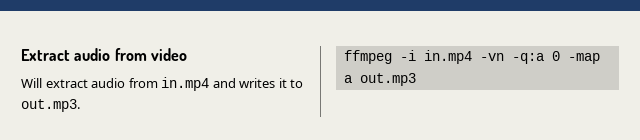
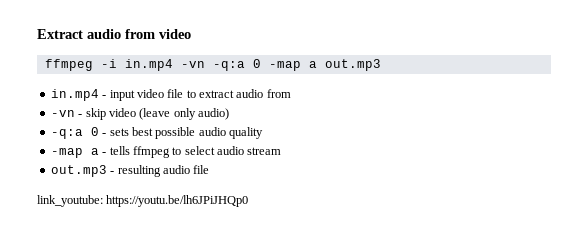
- Will extract audio from in.mp4 and writes it to out.mp3.
+ in.mp4 - input video file to extract audio from
+ -vn - skip video (leave only audio)
+ -q:a 0 - sets best possible audio quality
+ -map a - tells ffmpeg to select audio stream
+ out.mp3 - resulting audio file
+ link_youtube: https://youtu.be/lh6JPiJHQp0

